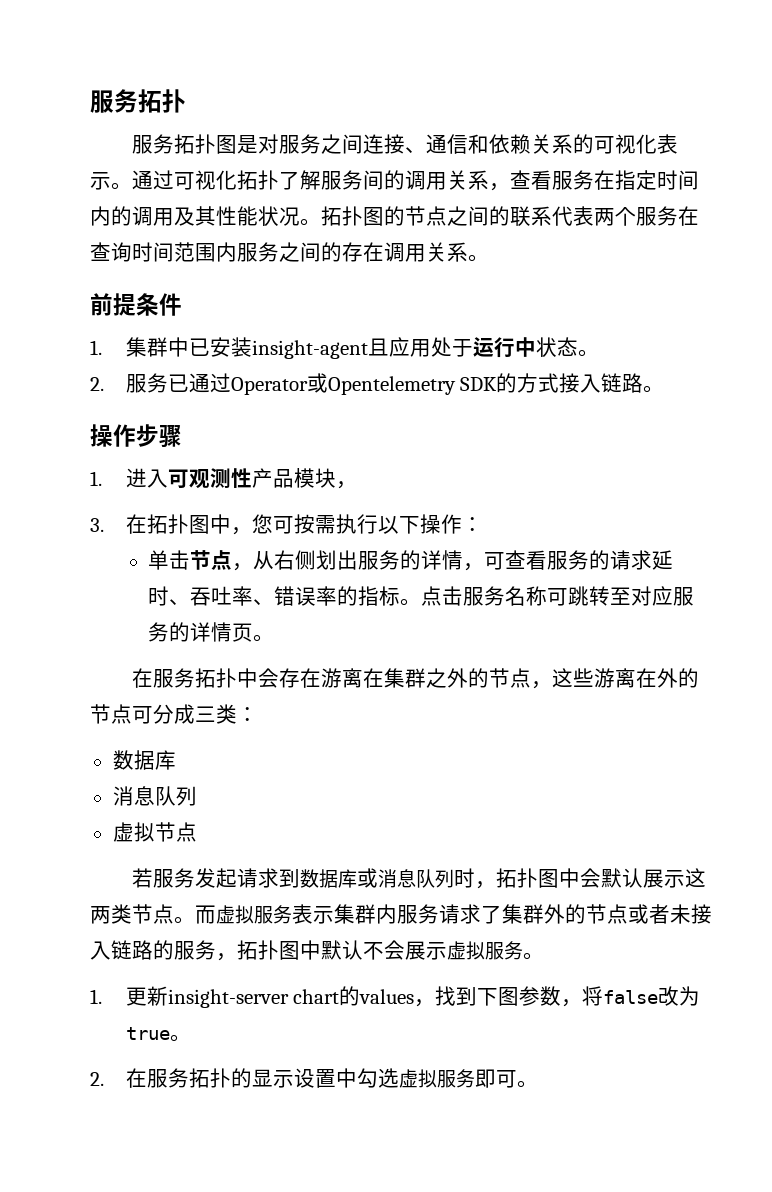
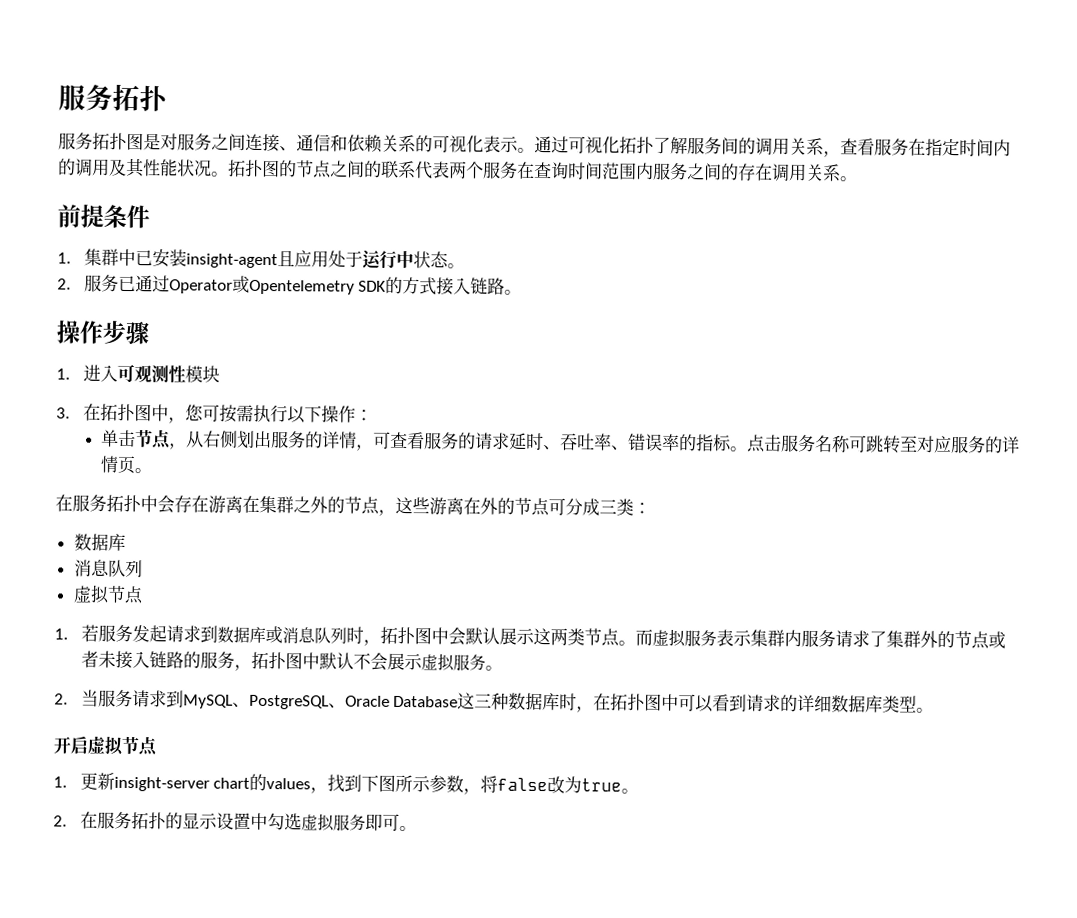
- 1.进入可观测性产品模块，
+ 1.进入可观测性模块
- 若服务发起请求到数据库或消息队列时，拓扑图中会默认展示这两类节点。
+ 1.若服务发起请求到数据库或消息队列时，拓扑图中会默认展示这两类节点。
+ 2.当服务请求到MySQL、PostgreSQL、Oracle Database这三种数据库时，在拓扑图中可以看到请求的详细数据库类型。
+ 开启虚拟节点
- 1.更新insight-server chart的values，找到下图参数，将false改为true。
+ 1.更新insight-server chart的values，找到下图所示参数，将false改为true。

